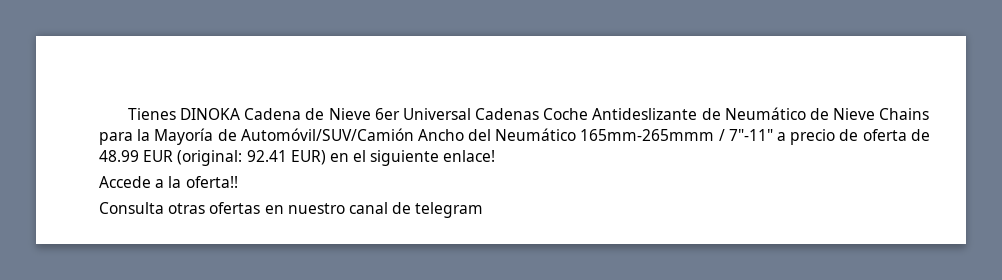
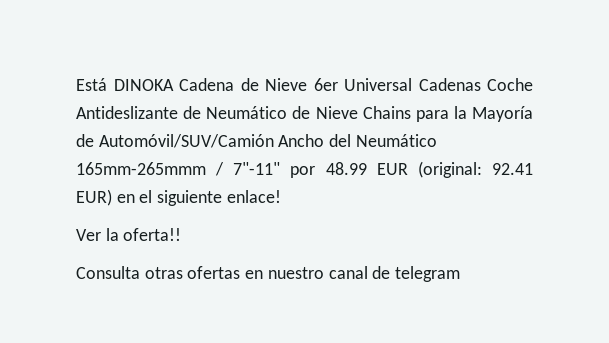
- Tienes DINOKA Cadena de Nieve 6er Universal Cadenas Coche Antideslizante de Neumático de Nieve Chains para la Mayoría de Automóvil/SUV/Camión Ancho del Neumático 165mm-265mmm / 7"-11" a precio de oferta de 48.99 EUR (original: 92.41 EUR) en el siguiente enlace!
+ Está DINOKA Cadena de Nieve 6er Universal Cadenas Coche Antideslizante de Neumático de Nieve Chains para la Mayoría de Automóvil/SUV/Camión Ancho del Neumático 165mm-265mmm / 7"-11" por 48.99 EUR (original: 92.41 EUR) en el siguiente enlace!
- Accede a la oferta!!
+ Ver la oferta!!

